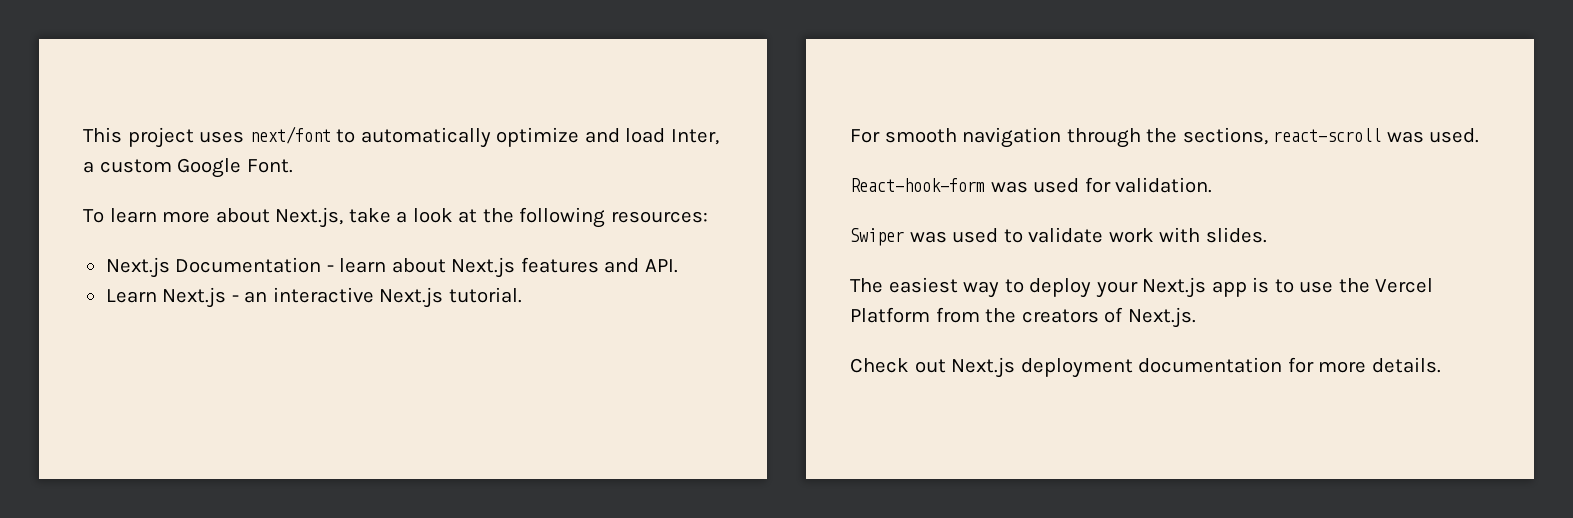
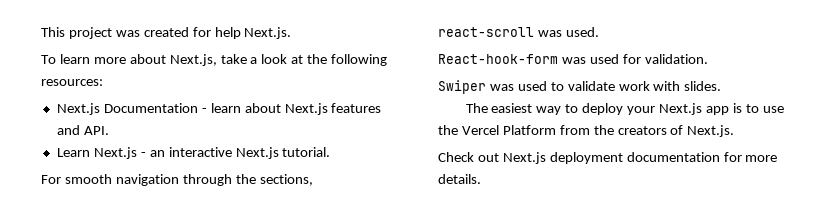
- This project uses next/font to automatically optimize and load Inter, a custom Google Font.
+ This project was created for help Next.js.

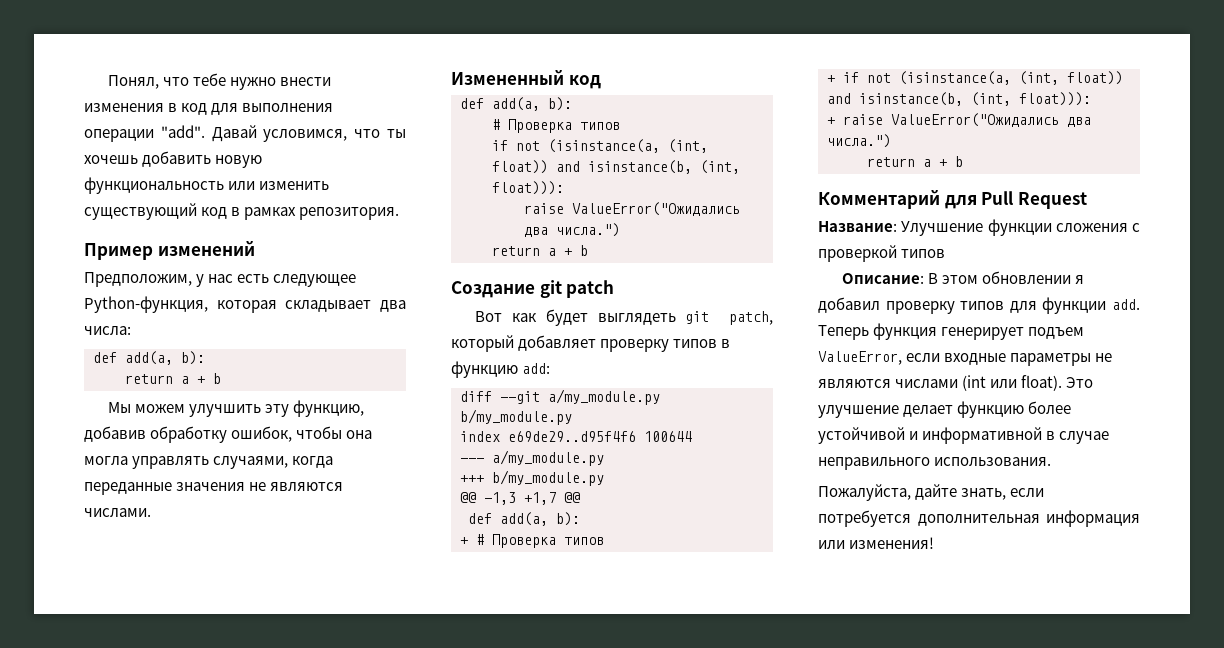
- This project was created for help Next.js.
- To learn more about Next.js, take a look at the following resources:
- Next.js Documentation - learn about Next.js features and API.
- Learn Next.js - an interactive Next.js tutorial.
- For smooth navigation through the sections, react-scroll was used.
- React-hook-form was used for validation.
- Swiper was used to validate work with slides.
- The easiest way to deploy your Next.js app is to use the Vercel Platform from the creators of Next.js.
- Check out Next.js deployment documentation for more details.
+ Понял, что тебе нужно внести изменения в код для выполнения операции "add". Давай условимся, что ты хочешь добавить новую функциональность или изменить существующий код в рамках репозитория.
+ Пример изменений
+ Предположим, у нас есть следующее Python-функция, которая складывает два числа:
+ def add(a, b):
+ return a + b
+ Мы можем улучшить эту функцию, добавив обработку ошибок, чтобы она могла управлять случаями, когда переданные значения не являются числами.
+ Измененный код
+ def add(a, b):
+ # Проверка типов
+ if not (isinstance(a, (int, float)) and isinstance(b, (int, float))):
+ raise ValueError("Ожидались два числа.")
+ return a + b
+ Создание git patch
+ Вот как будет выглядеть git patch, который добавляет проверку типов в функцию add:
+ diff --git a/my_module.py b/my_module.py
+ index e69de29..d95f4f6 100644
+ --- a/my_module.py
+ +++ b/my_module.py
+ @@ -1,3 +1,7 @@
+ def add(a, b):
+ + # Проверка типов
+ + if not (isinstance(a, (int, float)) and isinstance(b, (int, float))):
+ + raise ValueError("Ожидались два числа.")
+ return a + b
+ Комментарий для Pull Request
+ Название: Улучшение функции сложения с проверкой типов
+ Описание: В этом обновлении я добавил проверку типов для функции add. Теперь функция генерирует подъем ValueError, если входные параметры не являются числами (int или float). Это улучшение делает функцию более устойчивой и информативной в случае неправильного использования.
+ Пожалуйста, дайте знать, если потребуется дополнительная информация или изменения!

